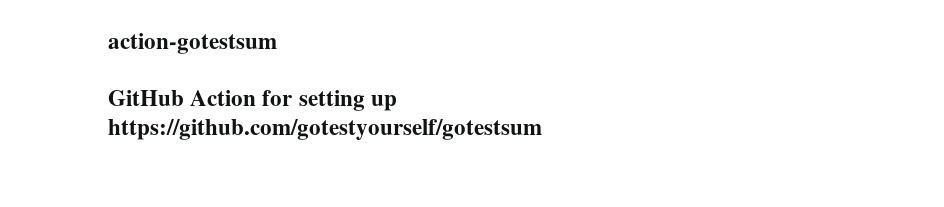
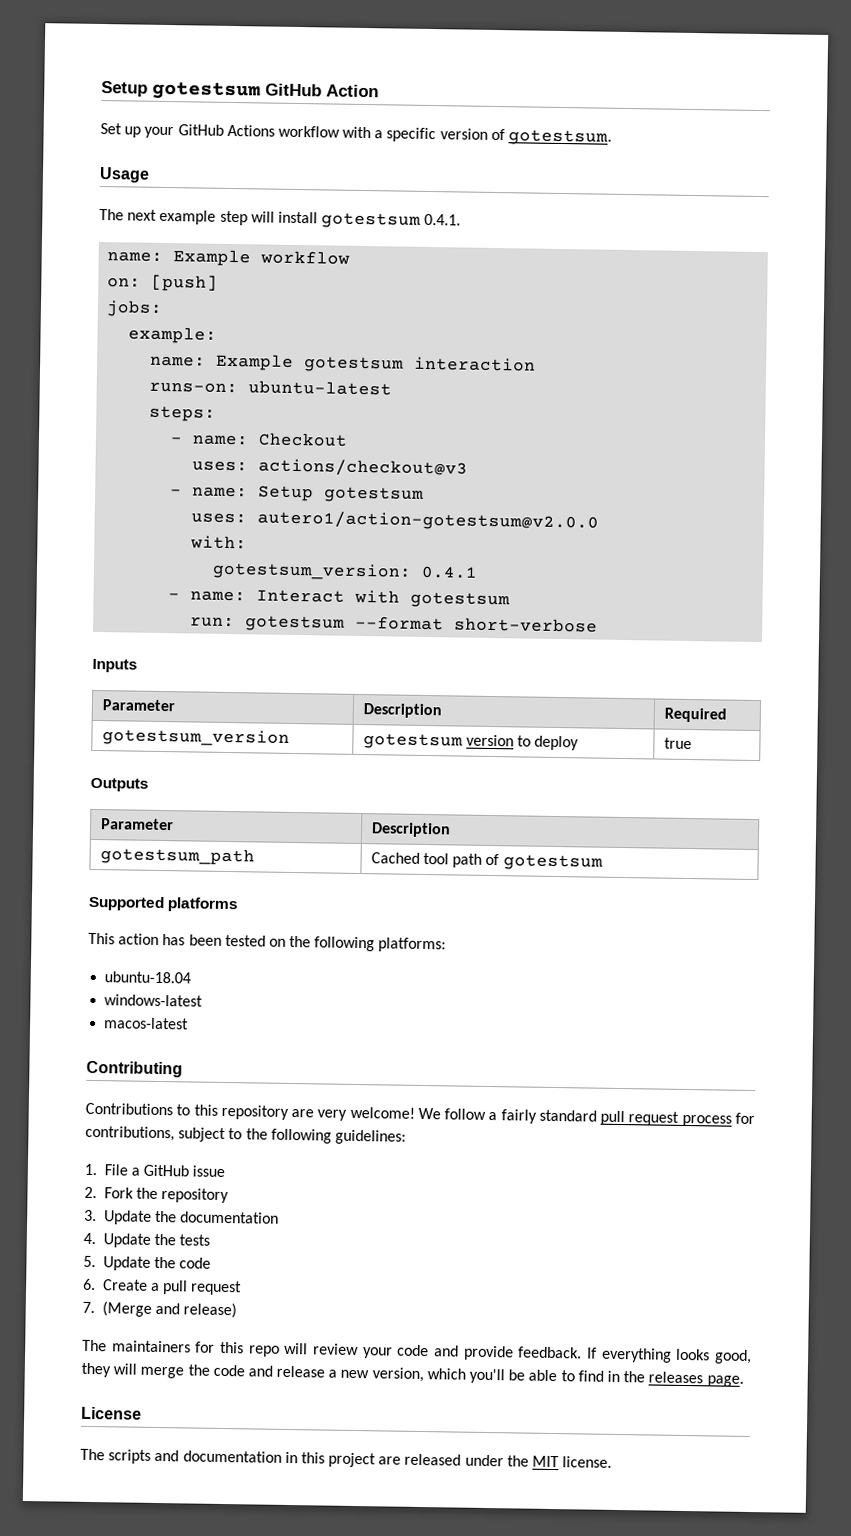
- action-gotestsum
- GitHub Action for setting up https://github.com/gotestyourself/gotestsum
+ Setup gotestsum GitHub Action
+ Set up your GitHub Actions workflow with a specific version of gotestsum.
+ Usage
+ The next example step will install gotestsum 0.4.1.
+ name: Example workflow
+ on: [push]
+ jobs:
+ example:
+ name: Example gotestsum interaction
+ runs-on: ubuntu-latest
+ steps:
+ - name: Checkout
+ uses: actions/checkout@v3
+ - name: Setup gotestsum
+ uses: autero1/action-gotestsum@v2.0.0
+ with:
+ gotestsum_version: 0.4.1
+ - name: Interact with gotestsum
+ run: gotestsum --format short-verbose
+ Inputs
+ Parameter | Description | Required
+ gotestsum_version | gotestsum version to deploy | true
+ Outputs
+ Parameter | Description
+ gotestsum_path | Cached tool path of gotestsum
+ Supported platforms
+ This action has been tested on the following platforms:
+ ubuntu-18.04
+ windows-latest
+ macos-latest
+ Contributing
+ Contributions to this repository are very welcome! We follow a fairly standard pull request process for contributions, subject to the following guidelines:
+ 1. File a GitHub issue
+ 2. Fork the repository
+ 3. Update the documentation
+ 4. Update the tests
+ 5. Update the code
+ 6. Create a pull request
+ 7. (Merge and release)
+ The maintainers for this repo will review your code and provide feedback. If everything looks good, they will merge the code and release a new version, which you'll be able to find in the releases page.
+ License
+ The scripts and documentation in this project are released under the MIT license.

